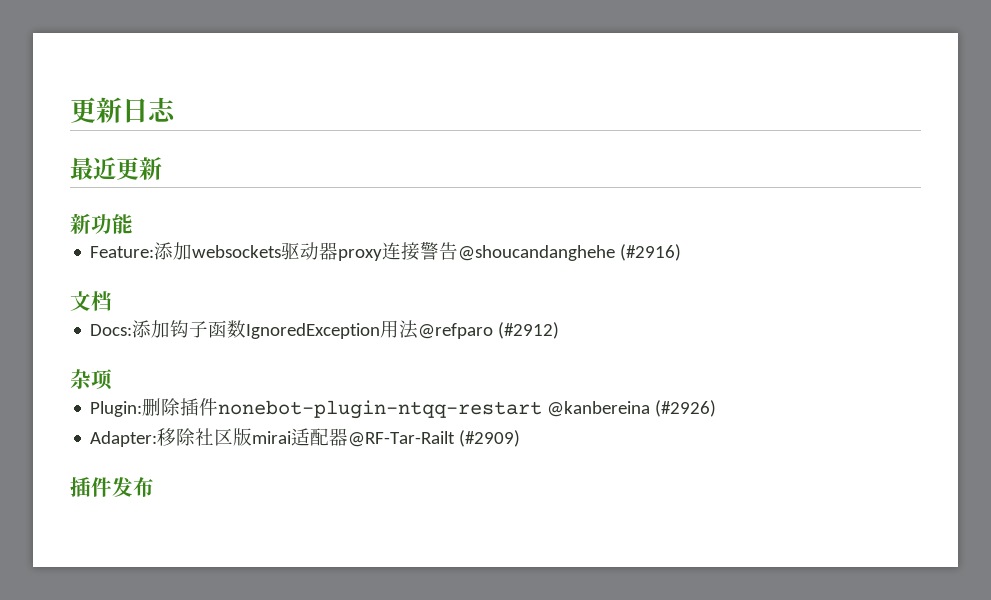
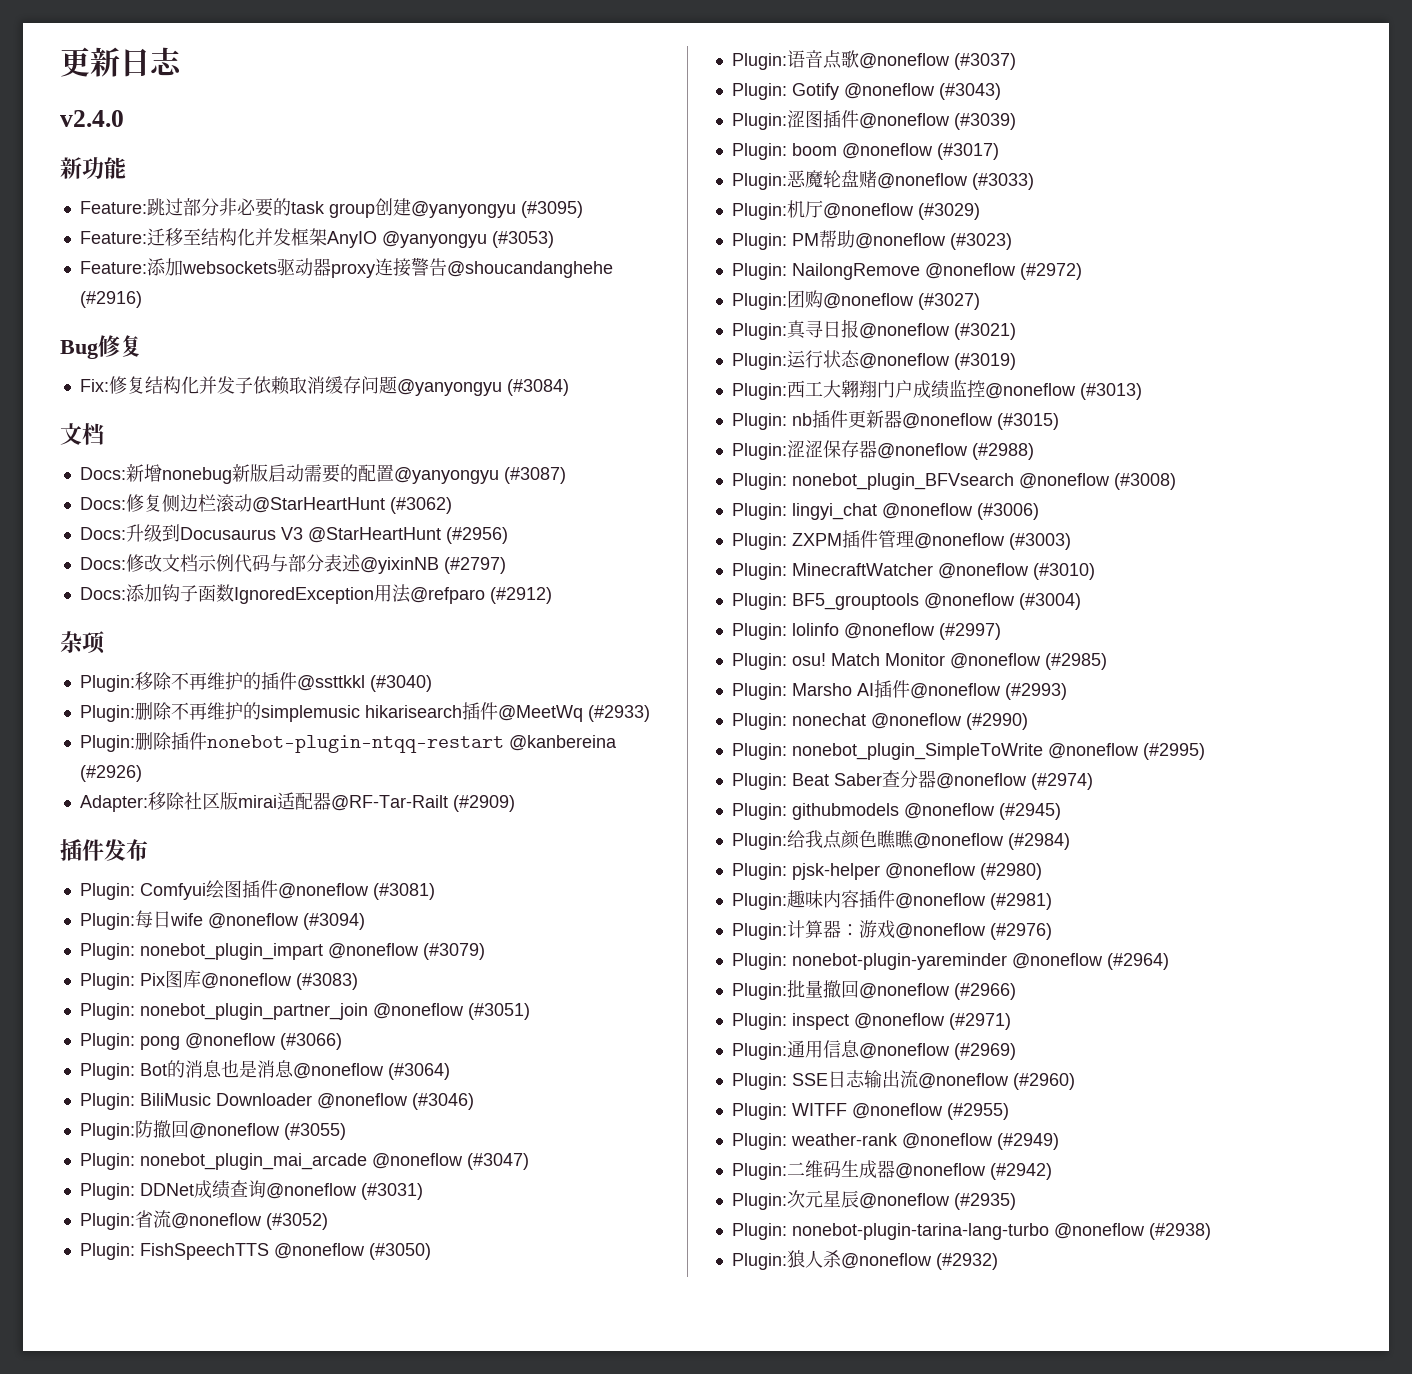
- 最近更新
+ v2.4.0
+ Feature:跳过部分非必要的task group创建@yanyongyu (#3095)
+ Feature:迁移至结构化并发框架AnyIO @yanyongyu (#3053)
+ Bug修复
+ Fix:修复结构化并发子依赖取消缓存问题@yanyongyu (#3084)
  文档
+ Docs:新增nonebug新版启动需要的配置@yanyongyu (#3087)
+ Docs:修复侧边栏滚动@StarHeartHunt (#3062)
+ Docs:升级到Docusaurus V3 @StarHeartHunt (#2956)
+ Docs:修改文档示例代码与部分表述@yixinNB (#2797)
+ Plugin:移除不再维护的插件@ssttkkl (#3040)
+ Plugin:删除不再维护的simplemusic hikarisearch插件@MeetWq (#2933)
+ Plugin: Comfyui绘图插件@noneflow (#3081)
+ Plugin:每日wife @noneflow (#3094)
+ Plugin: nonebot_plugin_impart @noneflow (#3079)
+ Plugin: Pix图库@noneflow (#3083)
+ Plugin: nonebot_plugin_partner_join @noneflow (#3051)
+ Plugin: pong @noneflow (#3066)
+ Plugin: Bot的消息也是消息@noneflow (#3064)
+ Plugin: BiliMusic Downloader @noneflow (#3046)
+ Plugin:防撤回@noneflow (#3055)
+ Plugin: nonebot_plugin_mai_arcade @noneflow (#3047)
+ Plugin: DDNet成绩查询@noneflow (#3031)
+ Plugin:省流@noneflow (#3052)
+ Plugin: FishSpeechTTS @noneflow (#3050)
+ Plugin:语音点歌@noneflow (#3037)
+ Plugin: Gotify @noneflow (#3043)
+ Plugin:涩图插件@noneflow (#3039)
+ Plugin: boom @noneflow (#3017)
+ Plugin:恶魔轮盘赌@noneflow (#3033)
+ Plugin:机厅@noneflow (#3029)
+ Plugin: PM帮助@noneflow (#3023)
+ Plugin: NailongRemove @noneflow (#2972)
+ Plugin:团购@noneflow (#3027)
+ Plugin:真寻日报@noneflow (#3021)
+ Plugin:运行状态@noneflow (#3019)
+ Plugin:西工大翱翔门户成绩监控@noneflow (#3013)
+ Plugin: nb插件更新器@noneflow (#3015)
+ Plugin:涩涩保存器@noneflow (#2988)
+ Plugin: nonebot_plugin_BFVsearch @noneflow (#3008)
+ Plugin: lingyi_chat @noneflow (#3006)
+ Plugin: ZXPM插件管理@noneflow (#3003)
+ Plugin: MinecraftWatcher @noneflow (#3010)
+ Plugin: BF5_grouptools @noneflow (#3004)
+ Plugin: lolinfo @noneflow (#2997)
+ Plugin: osu! Match Monitor @noneflow (#2985)
+ Plugin: Marsho AI插件@noneflow (#2993)
+ Plugin: nonechat @noneflow (#2990)
+ Plugin: nonebot_plugin_SimpleToWrite @noneflow (#2995)
+ Plugin: Beat Saber查分器@noneflow (#2974)
+ Plugin: githubmodels @noneflow (#2945)
+ Plugin:给我点颜色瞧瞧@noneflow (#2984)
+ Plugin: pjsk-helper @noneflow (#2980)
+ Plugin:趣味内容插件@noneflow (#2981)
+ Plugin:计算器：游戏@noneflow (#2976)
+ Plugin: nonebot-plugin-yareminder @noneflow (#2964)
+ Plugin:批量撤回@noneflow (#2966)
+ Plugin: inspect @noneflow (#2971)
+ Plugin:通用信息@noneflow (#2969)
+ Plugin: SSE日志输出流@noneflow (#2960)
+ Plugin: WITFF @noneflow (#2955)
+ Plugin: weather-rank @noneflow (#2949)
+ Plugin:二维码生成器@noneflow (#2942)
+ Plugin:次元星辰@noneflow (#2935)
+ Plugin: nonebot-plugin-tarina-lang-turbo @noneflow (#2938)
+ Plugin:狼人杀@noneflow (#2932)

